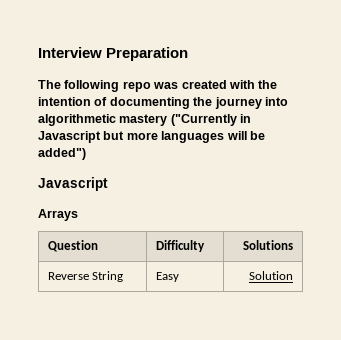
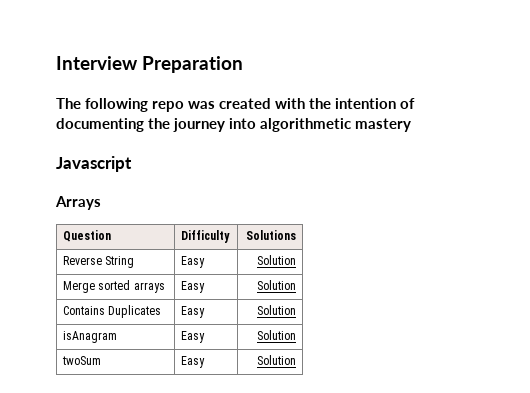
- The following repo was created with the intention of documenting the journey into algorithmetic mastery ("Currently in Javascript but more languages will be added")
+ The following repo was created with the intention of documenting the journey into algorithmetic mastery
+ Merge sorted arrays | Easy | Solution
+ Contains Duplicates | Easy | Solution
+ isAnagram | Easy | Solution
+ twoSum | Easy | Solution

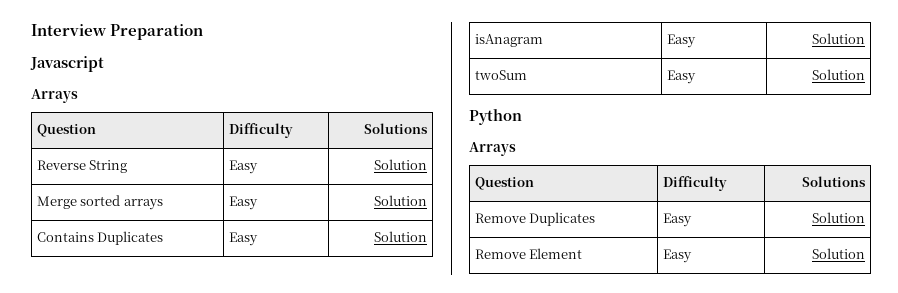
- The following repo was created with the intention of documenting the journey into algorithmetic mastery
+ Python
+ Arrays
+ Question | Difficulty | Solutions
+ Remove Duplicates | Easy | Solution
+ Remove Element | Easy | Solution

